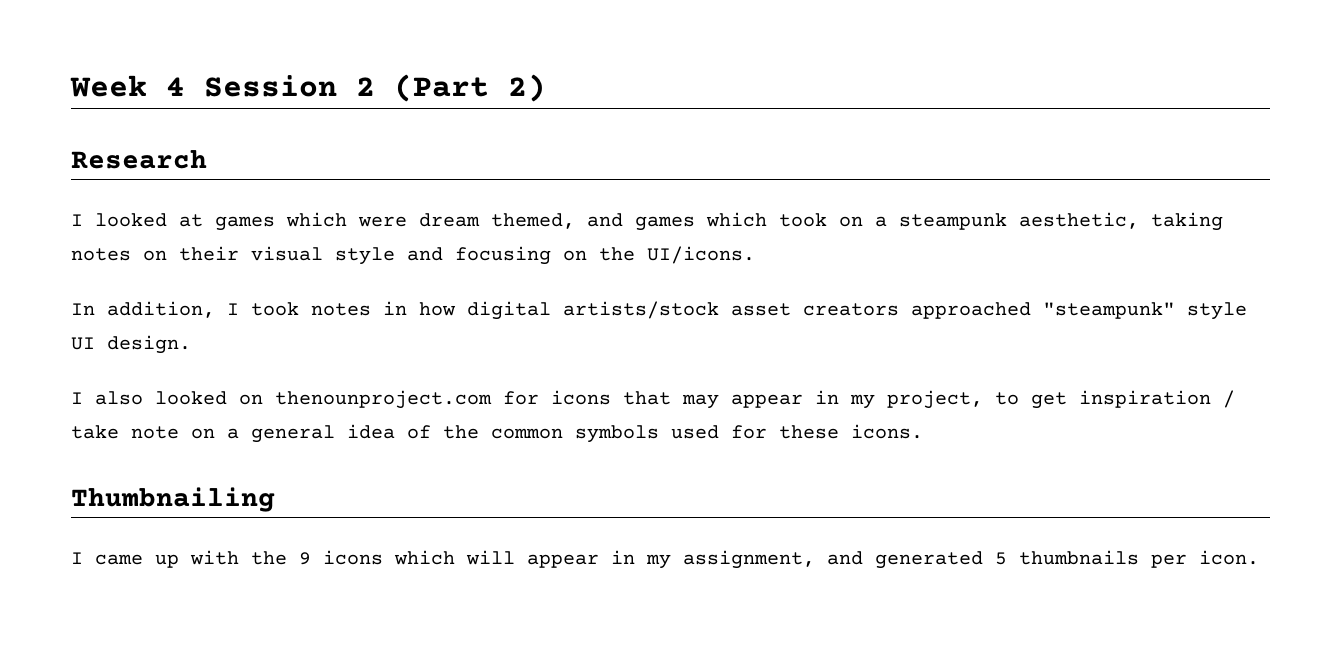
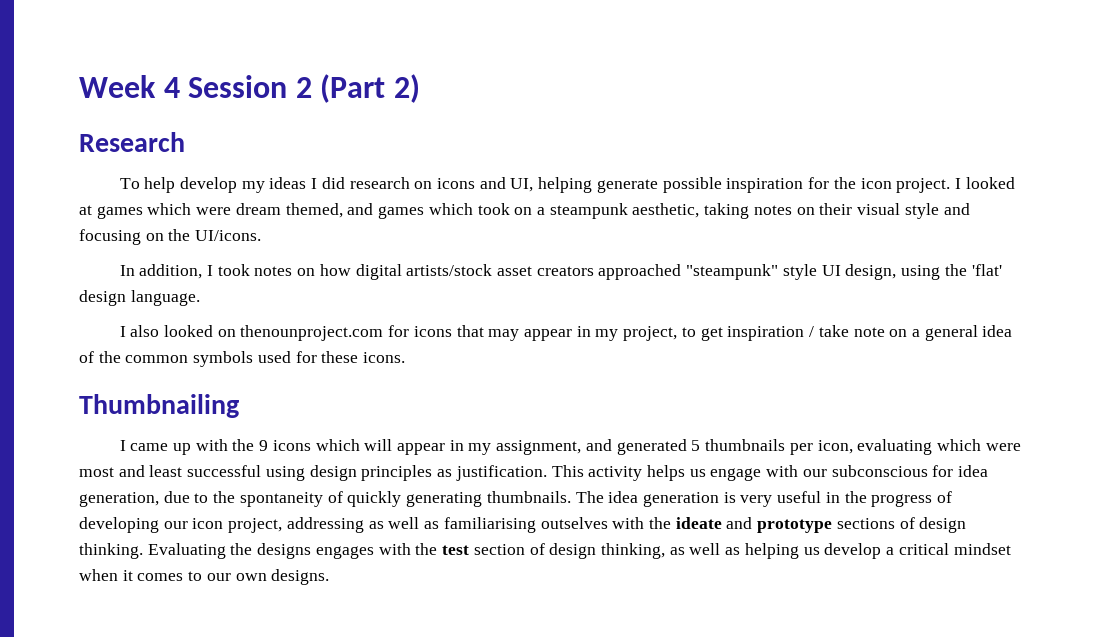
+ To help develop my ideas I did research on icons and UI, helping generate possible inspiration for the icon project.
- In addition, I took notes in how digital artists/stock asset creators approached "steampunk" style UI design.
+ In addition, I took notes on how digital artists/stock asset creators approached "steampunk" style UI design, using the 'flat' design language.
- I came up with the 9 icons which will appear in my assignment, and generated 5 thumbnails per icon.
+ I came up with the 9 icons which will appear in my assignment, and generated 5 thumbnails per icon, evaluating which were most and least successful using design principles as justification. This activity helps us engage with our subconscious for idea generation, due to the spontaneity of quickly generating thumbnails. The idea generation is very useful in the progress of developing our icon project, addressing as well as familiarising outselves with the ideate and prototype sections of design thinking. Evaluating the designs engages with the test section of design thinking, as well as helping us develop a critical mindset when it comes to our own designs.

